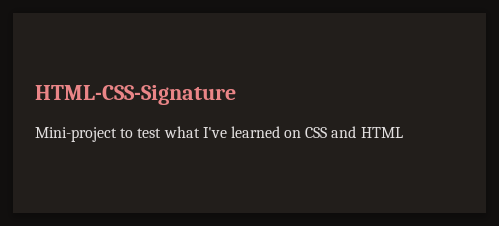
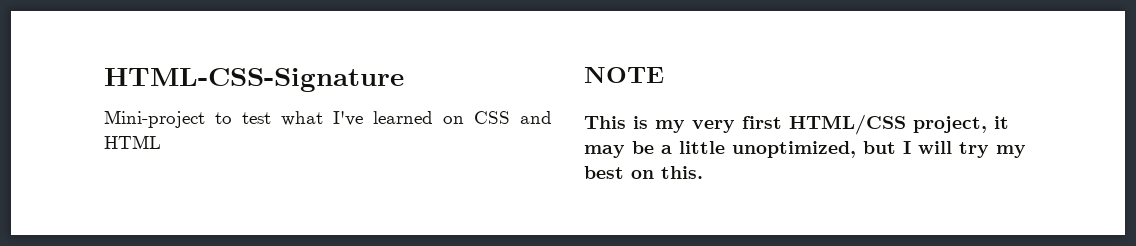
+ NOTE
+ This is my very first HTML/CSS project, it may be a little unoptimized, but I will try my best on this.

